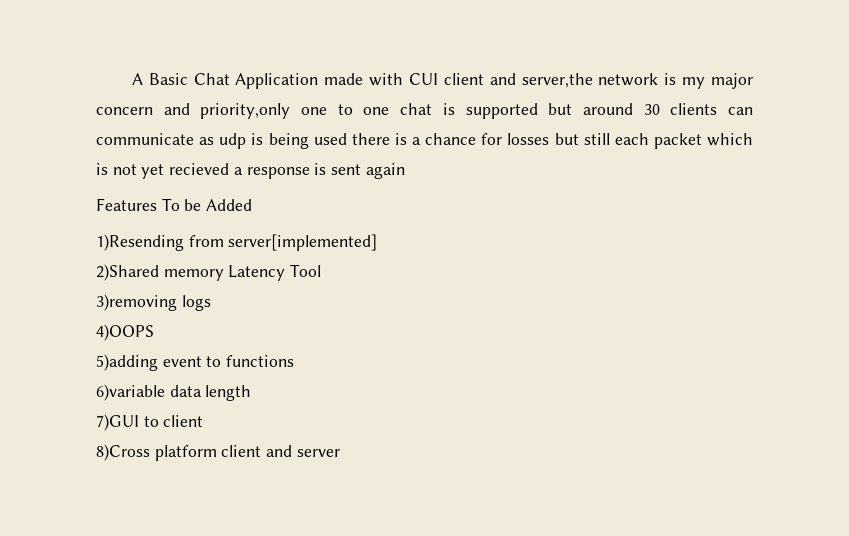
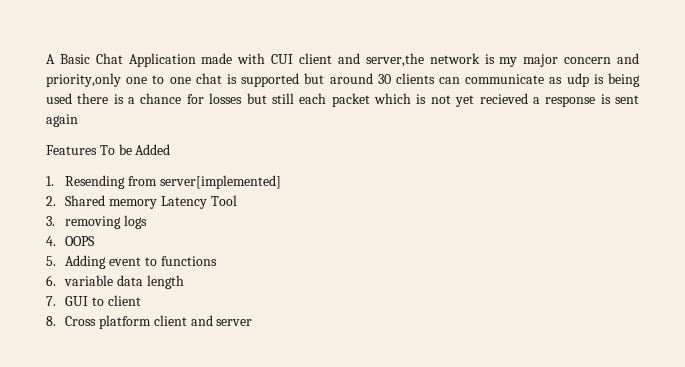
- 1)Resending from server[implemented]
+ 1. Resending from server[implemented]
- 2)Shared memory Latency Tool
+ 2. Shared memory Latency Tool
- 3)removing logs
+ 3. removing logs
- 4)OOPS
- 5)adding event to functions
+ 4. OOPS
+ 5. Adding event to functions
- 6)variable data length
+ 6. variable data length
- 7)GUI to client
+ 7. GUI to client
- 8)Cross platform client and server
+ 8. Cross platform client and server

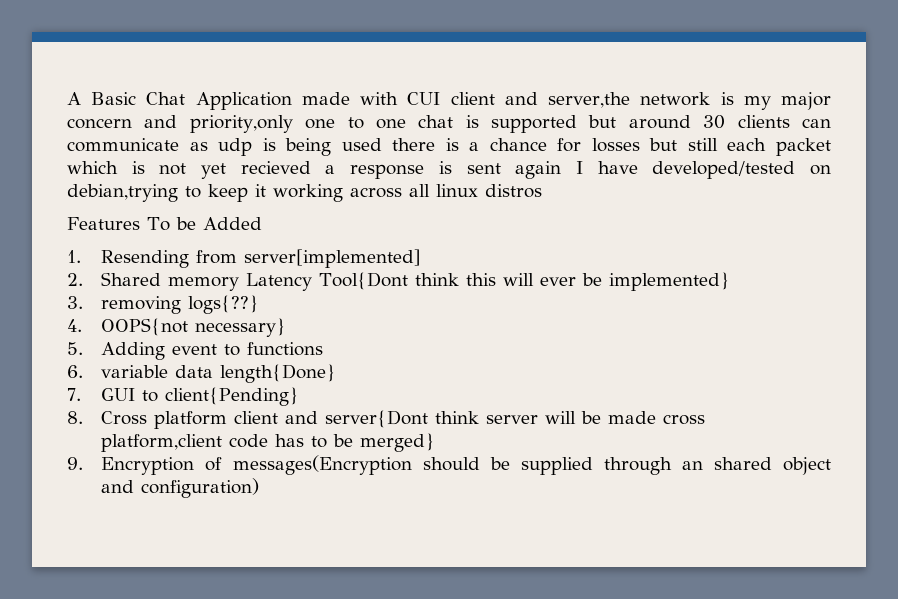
- A Basic Chat Application made with CUI client and server,the network is my major concern and priority,only one to one chat is supported but around 30 clients can communicate as udp is being used there is a chance for losses but still each packet which is not yet recieved a response is sent again
+ A Basic Chat Application made with CUI client and server,the network is my major concern and priority,only one to one chat is supported but around 30 clients can communicate as udp is being used there is a chance for losses but still each packet which is not yet recieved a response is sent again I have developed/tested on debian,trying to keep it working across all linux distros
- 2. Shared memory Latency Tool
+ 2. Shared memory Latency Tool{Dont think this will ever be implemented}
- 3. removing logs
+ 3. removing logs{??}
- 4. OOPS
+ 4. OOPS{not necessary}
- 6. variable data length
+ 6. variable data length{Done}
- 7. GUI to client
+ 7. GUI to client{Pending}
- 8. Cross platform client and server
+ 8. Cross platform client and server{Dont think server will be made cross platform,client code has to be merged}
+ 9. Encryption of messages(Encryption should be supplied through an shared object and configuration)

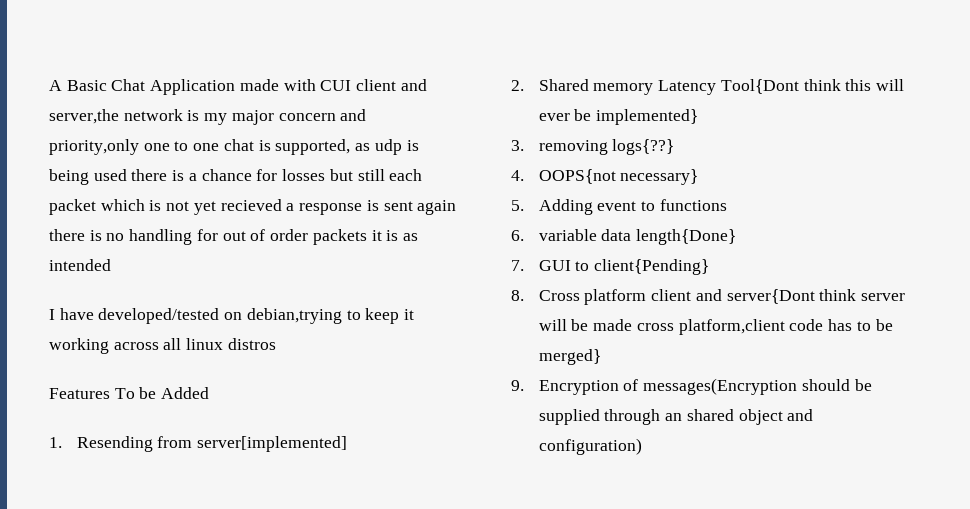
- A Basic Chat Application made with CUI client and server,the network is my major concern and priority,only one to one chat is supported but around 30 clients can communicate as udp is being used there is a chance for losses but still each packet which is not yet recieved a response is sent again I have developed/tested on debian,trying to keep it working across all linux distros
+ A Basic Chat Application made with CUI client and server,the network is my major concern and priority,only one to one chat is supported, as udp is being used there is a chance for losses but still each packet which is not yet recieved a response is sent again there is no handling for out of order packets it is as intended
+ I have developed/tested on debian,trying to keep it working across all linux distros

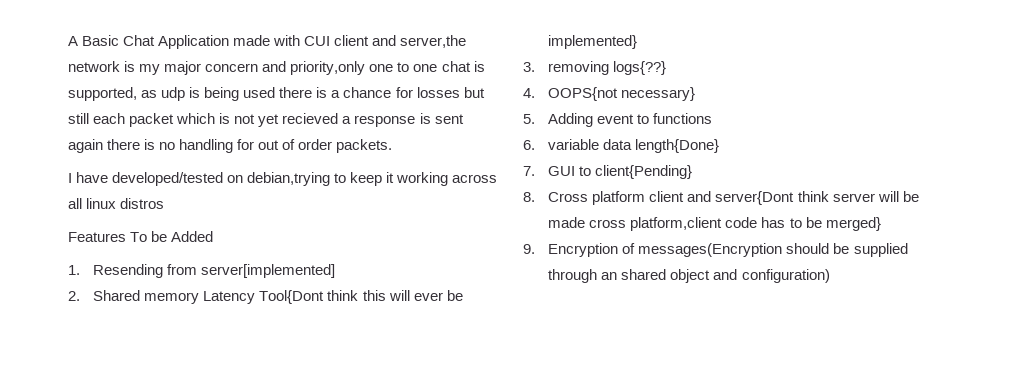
- A Basic Chat Application made with CUI client and server,the network is my major concern and priority,only one to one chat is supported, as udp is being used there is a chance for losses but still each packet which is not yet recieved a response is sent again there is no handling for out of order packets it is as intended
+ A Basic Chat Application made with CUI client and server,the network is my major concern and priority,only one to one chat is supported, as udp is being used there is a chance for losses but still each packet which is not yet recieved a response is sent again there is no handling for out of order packets.

